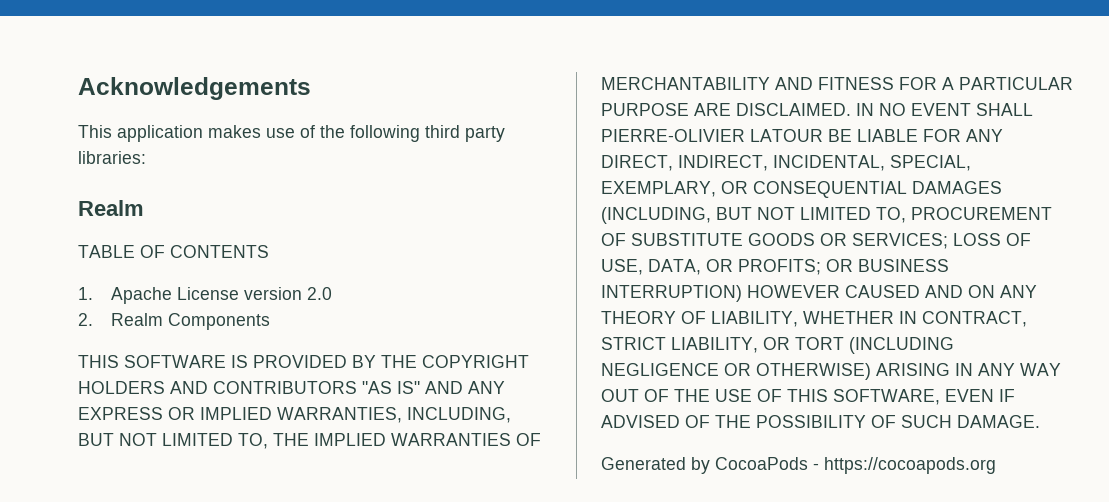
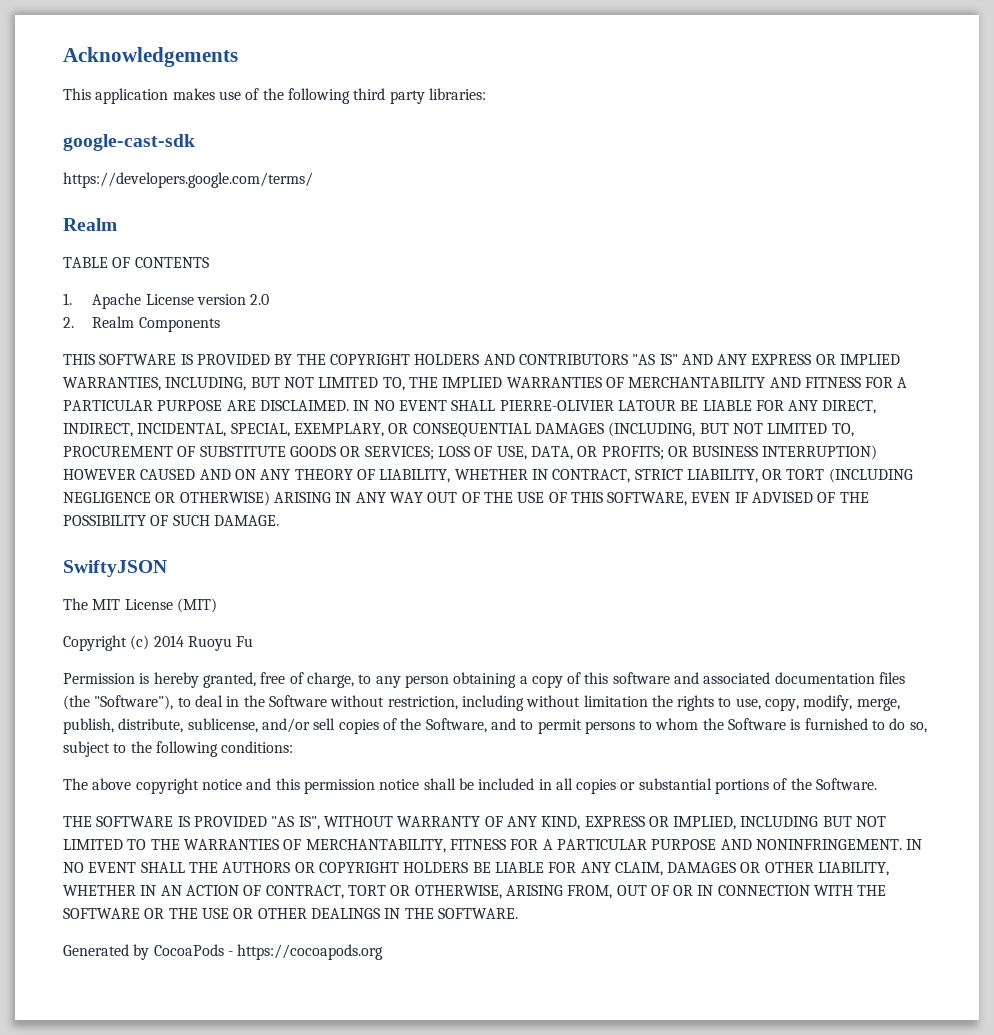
+ google-cast-sdk
+ https://developers.google.com/terms/
+ SwiftyJSON
+ The MIT License (MIT)
+ Copyright (c) 2014 Ruoyu Fu
+ Permission is hereby granted, free of charge, to any person obtaining a copy of this software and associated documentation files (the "Software"), to deal in the Software without restriction, including without limitation the rights to use, copy, modify, merge, publish, distribute, sublicense, and/or sell copies of the Software, and to permit persons to whom the Software is furnished to do so, subject to the following conditions:
+ The above copyright notice and this permission notice shall be included in all copies or substantial portions of the Software.
+ THE SOFTWARE IS PROVIDED "AS IS", WITHOUT WARRANTY OF ANY KIND, EXPRESS OR IMPLIED, INCLUDING BUT NOT LIMITED TO THE WARRANTIES OF MERCHANTABILITY, FITNESS FOR A PARTICULAR PURPOSE AND NONINFRINGEMENT. IN NO EVENT SHALL THE AUTHORS OR COPYRIGHT HOLDERS BE LIABLE FOR ANY CLAIM, DAMAGES OR OTHER LIABILITY, WHETHER IN AN ACTION OF CONTRACT, TORT OR OTHERWISE, ARISING FROM, OUT OF OR IN CONNECTION WITH THE SOFTWARE OR THE USE OR OTHER DEALINGS IN THE SOFTWARE.

